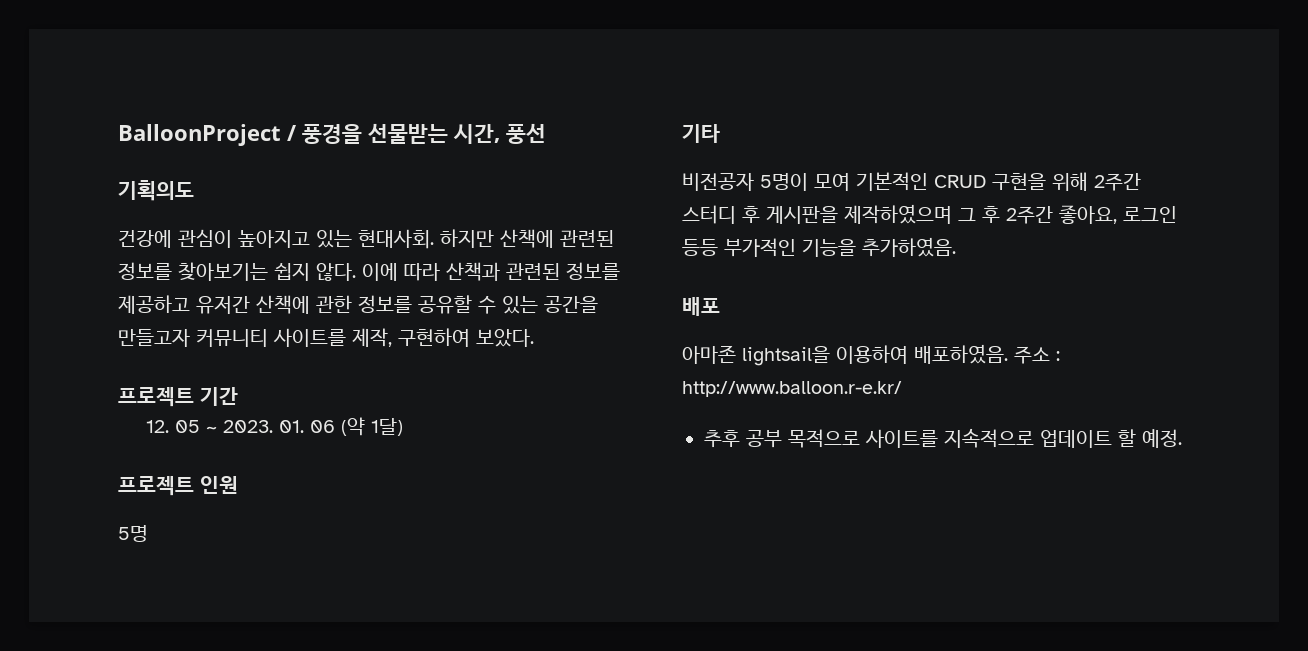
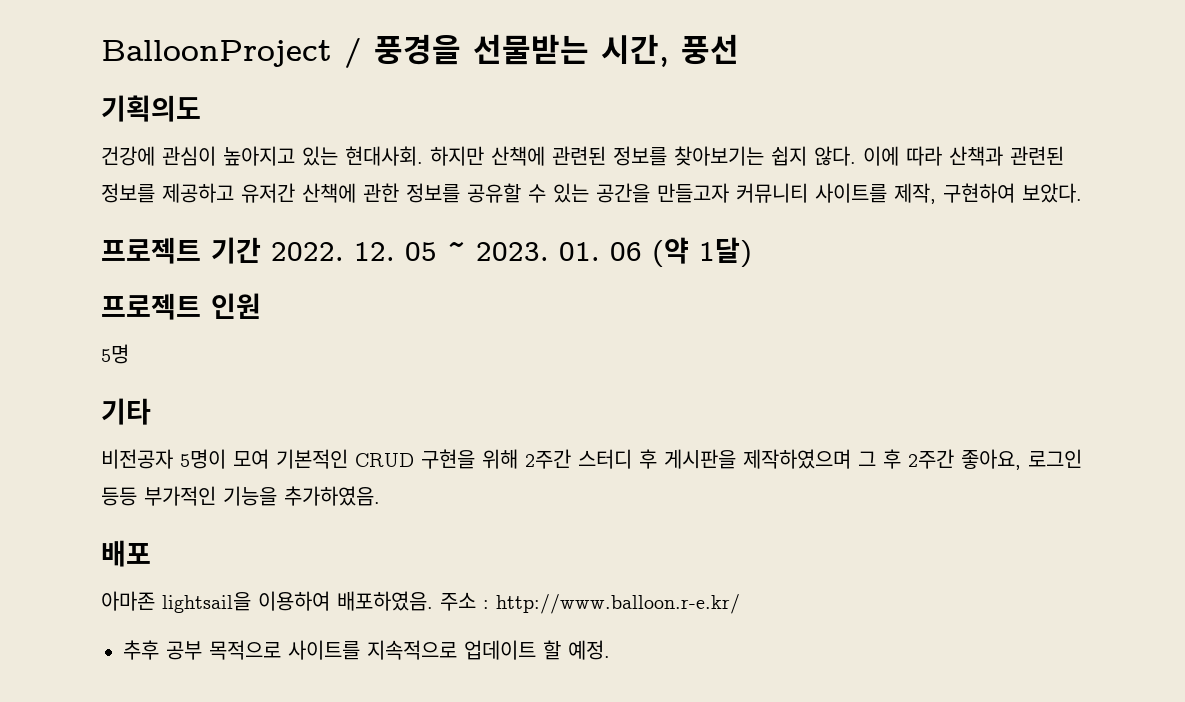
- 프로젝트 기간
- 12. 05 ~ 2023.
+ 프로젝트 기간 2022. 12. 05 ~ 2023.

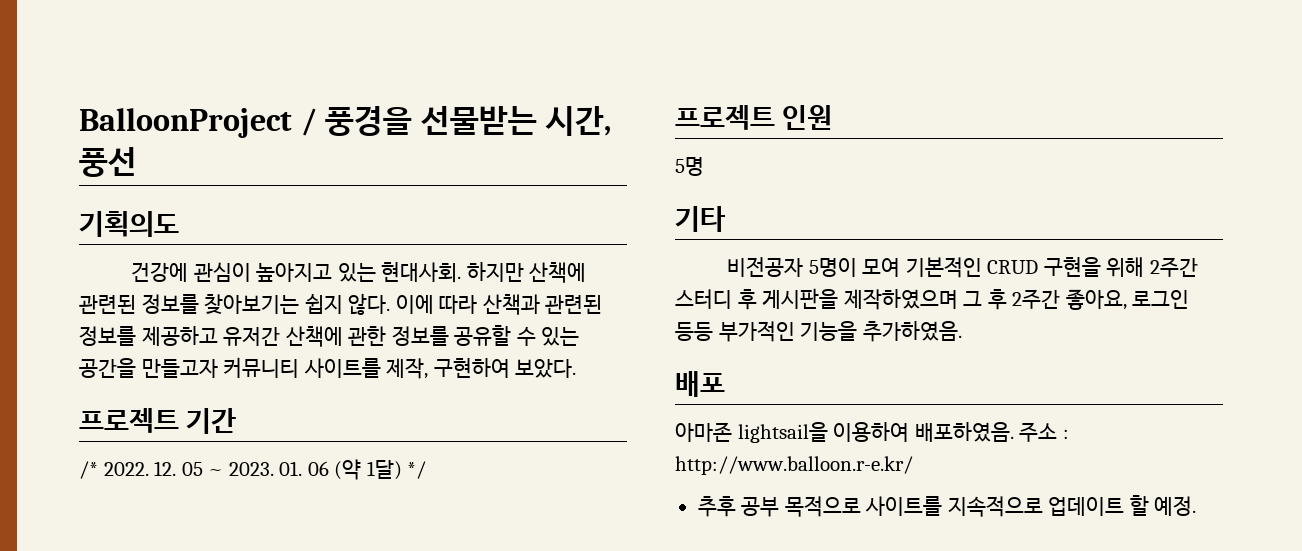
- 프로젝트 기간 2022.
+ 프로젝트 기간
+ /* 2022.
- 01. 06 (약 1달)
+ 01. 06 (약 1달) */

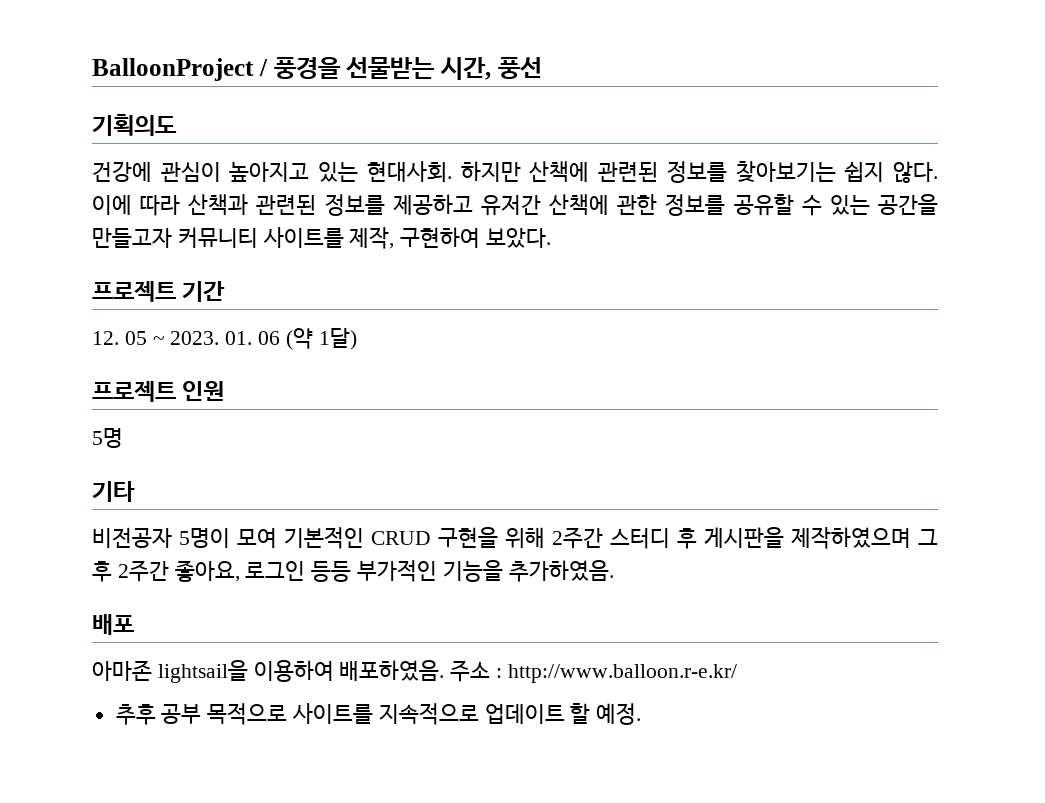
- /* 2022.
- 01. 06 (약 1달) */
+ 01. 06 (약 1달)

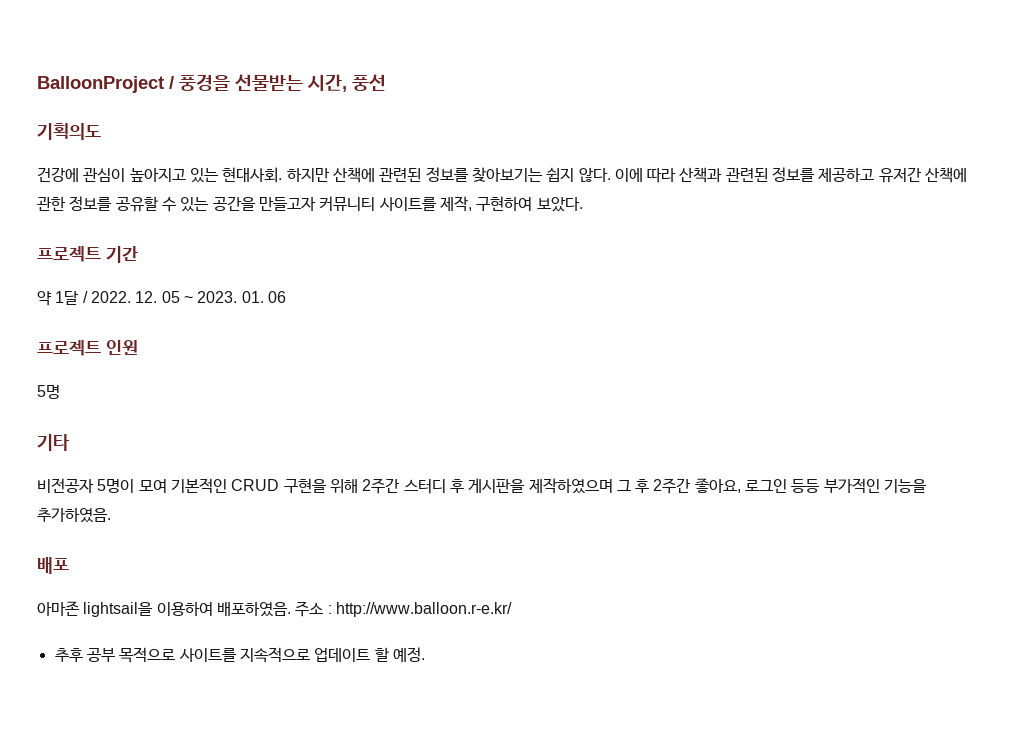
+ 약 1달 / 2022.
- 01. 06 (약 1달)
+ 01. 06

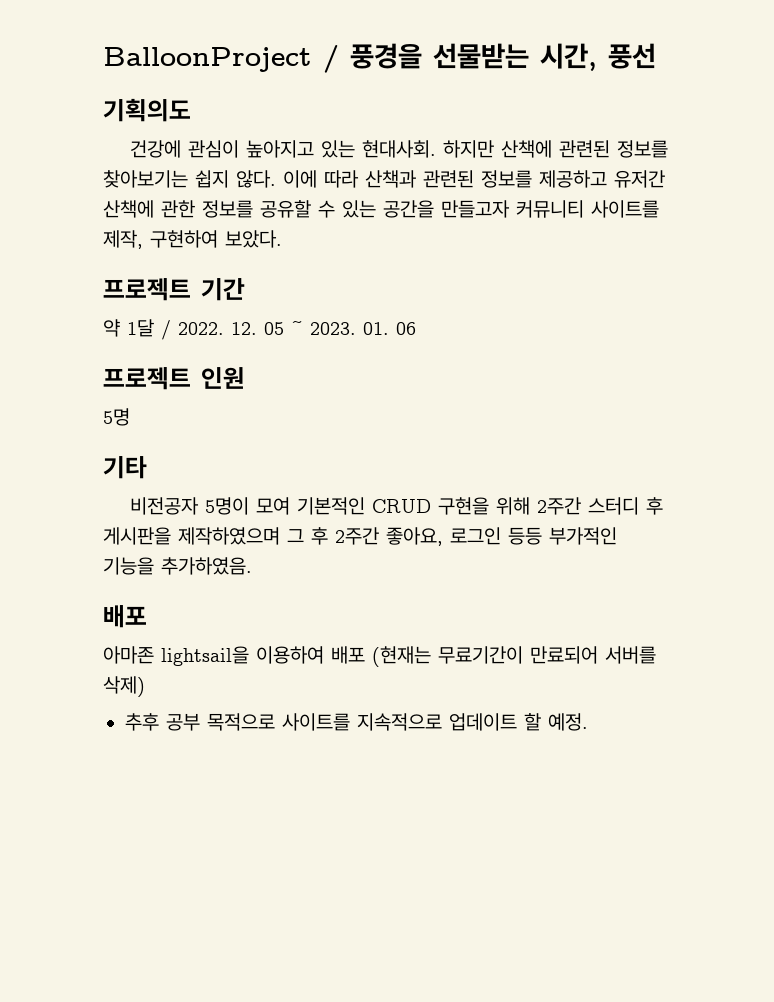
- 아마존 lightsail을 이용하여 배포하였음. 주소 : http://www.balloon.r-e.kr/
+ 아마존 lightsail을 이용하여 배포 (현재는 무료기간이 만료되어 서버를 삭제)

